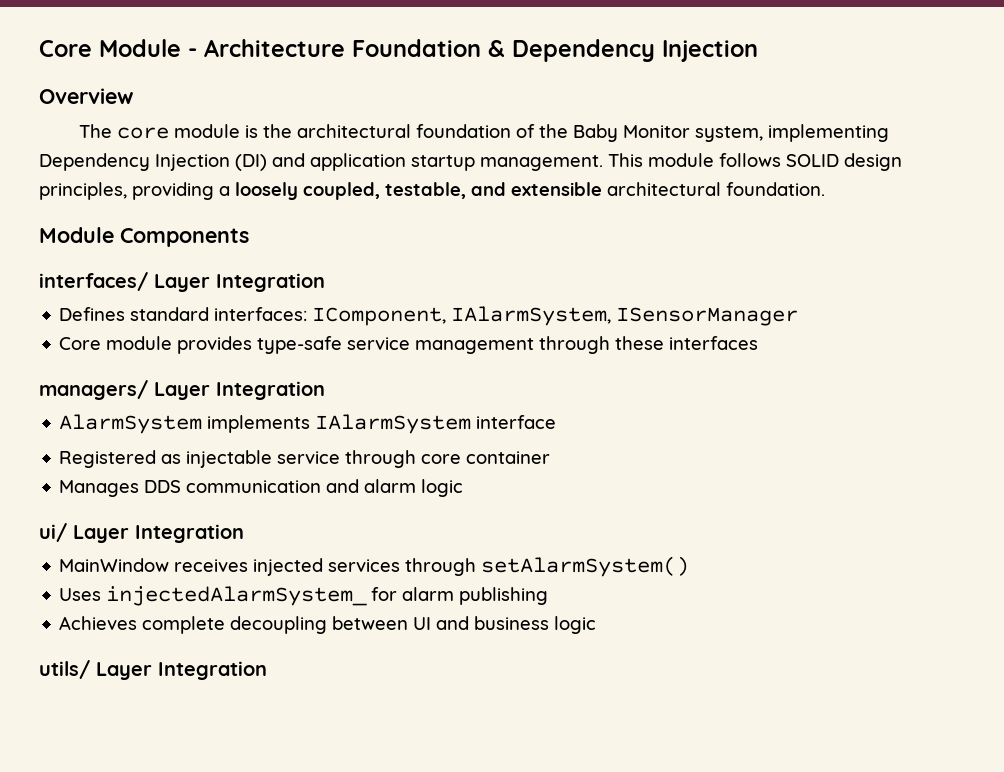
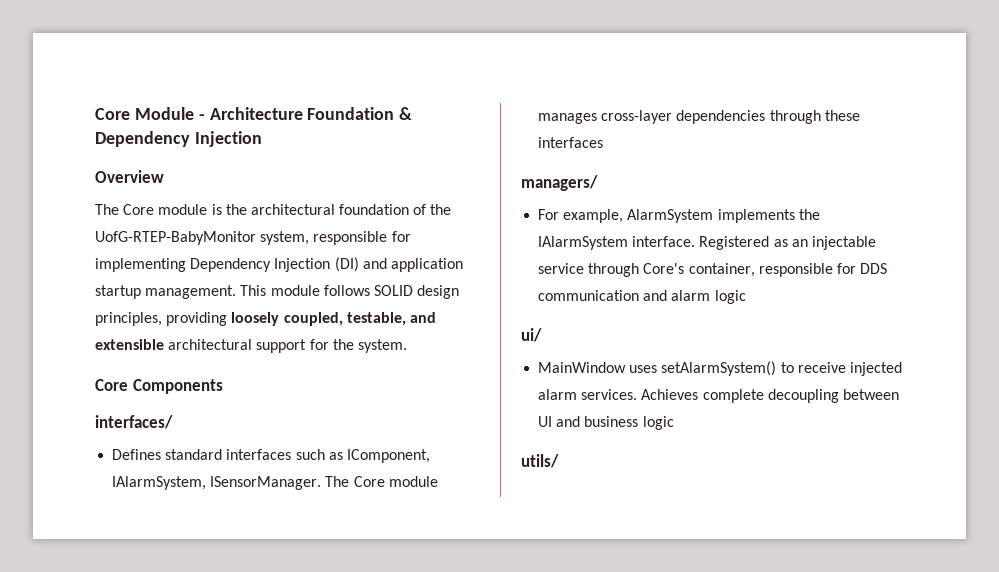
- The core module is the architectural foundation of the Baby Monitor system, implementing Dependency Injection (DI) and application startup management.
+ The Core module is the architectural foundation of the UofG-RTEP-BabyMonitor system, responsible for implementing Dependency Injection (DI) and application startup management.
- This module follows SOLID design principles, providing a loosely coupled, testable, and extensible architectural foundation.
- Module Components
+ This module follows SOLID design principles, providing loosely coupled, testable, and extensible architectural support for the system.
+ Core Components
- interfaces/ Layer Integration
+ interfaces/
- Defines standard interfaces: IComponent, IAlarmSystem, ISensorManager
- Core module provides type-safe service management through these interfaces
- managers/ Layer Integration
- AlarmSystem implements IAlarmSystem interface
- Registered as injectable service through core container
- Manages DDS communication and alarm logic
+ Defines standard interfaces such as IComponent, IAlarmSystem, ISensorManager. The Core module manages cross-layer dependencies through these interfaces
+ managers/
+ For example, AlarmSystem implements the IAlarmSystem interface. Registered as an injectable service through Core's container, responsible for DDS communication and alarm logic
- ui/ Layer Integration
+ ui/
- MainWindow receives injected services through setAlarmSystem()
- Uses injectedAlarmSystem_ for alarm publishing
- Achieves complete decoupling between UI and business logic
+ MainWindow uses setAlarmSystem() to receive injected alarm services. Achieves complete decoupling between UI and business logic
- utils/ Layer Integration
+ utils/

